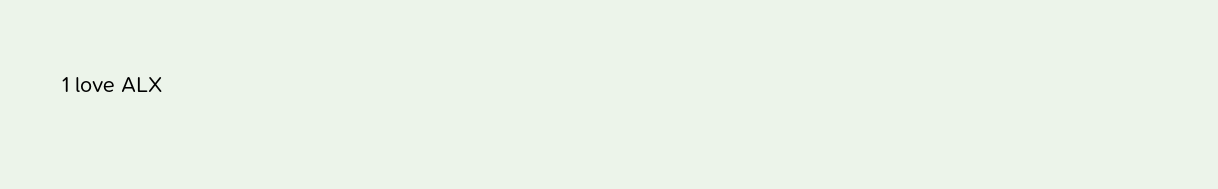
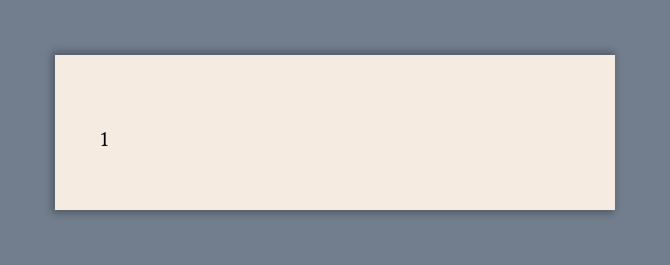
- 1 love ALX
+ 1

